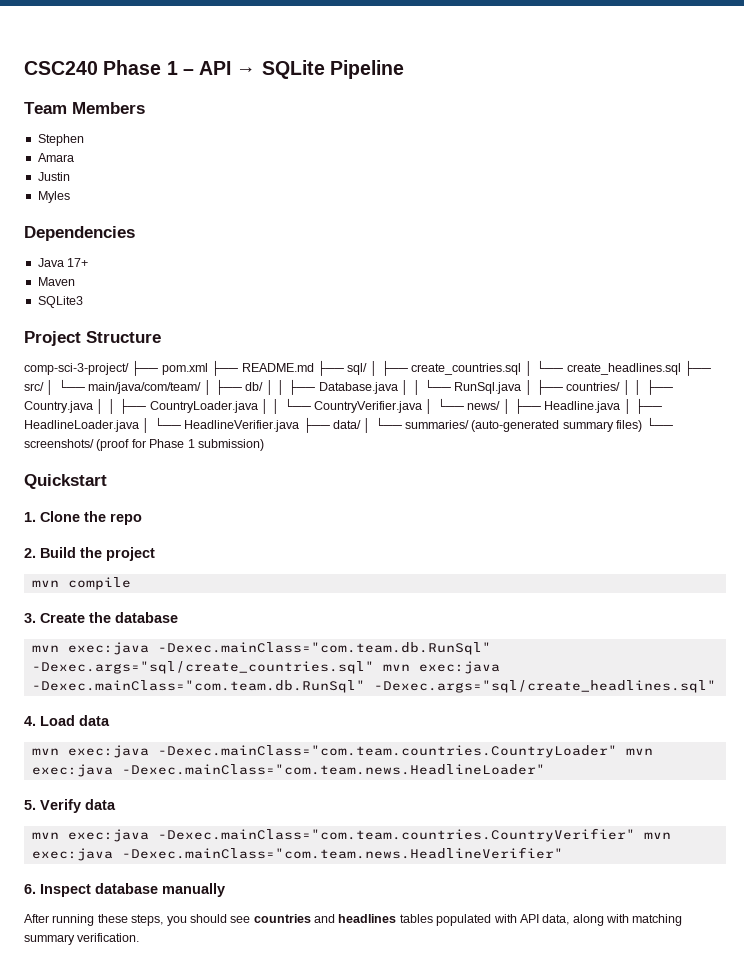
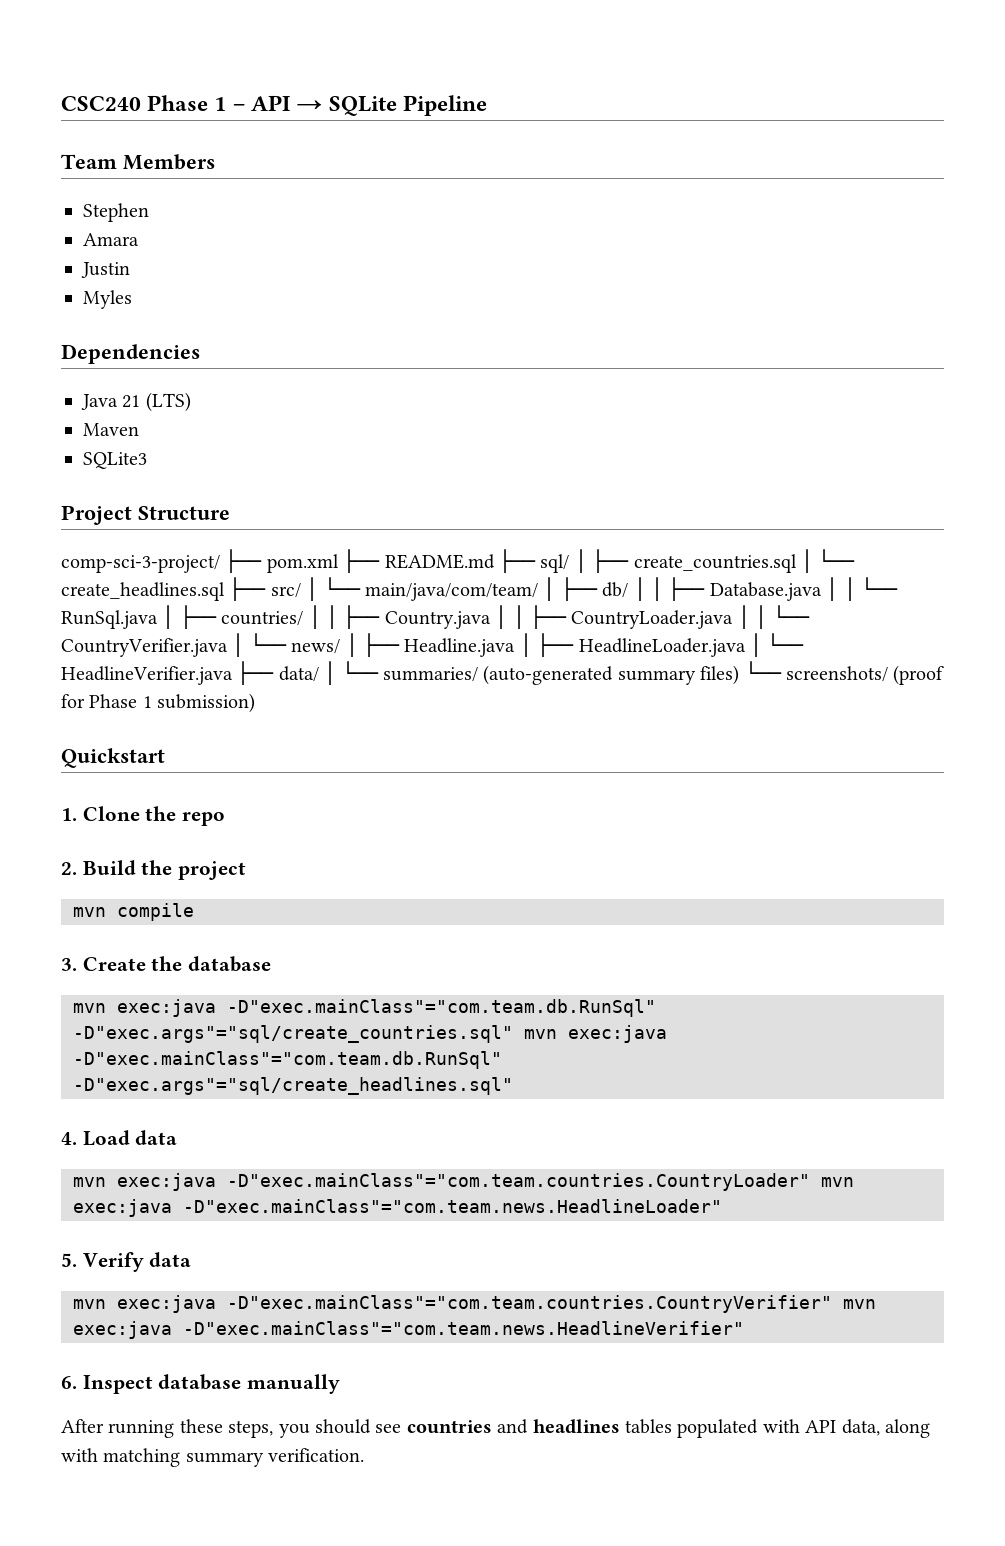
- Java 17+
+ Java 21 (LTS)
- mvn exec:java -Dexec.mainClass="com.team.db.RunSql" -Dexec.args="sql/create_countries.sql" mvn exec:java -Dexec.mainClass="com.team.db.RunSql" -Dexec.args="sql/create_headlines.sql"
+ mvn exec:java -D"exec.mainClass"="com.team.db.RunSql" -D"exec.args"="sql/create_countries.sql" mvn exec:java -D"exec.mainClass"="com.team.db.RunSql" -D"exec.args"="sql/create_headlines.sql"
- mvn exec:java -Dexec.mainClass="com.team.countries.CountryLoader" mvn exec:java -Dexec.mainClass="com.team.news.HeadlineLoader"
+ mvn exec:java -D"exec.mainClass"="com.team.countries.CountryLoader" mvn exec:java -D"exec.mainClass"="com.team.news.HeadlineLoader"
- mvn exec:java -Dexec.mainClass="com.team.countries.CountryVerifier" mvn exec:java -Dexec.mainClass="com.team.news.HeadlineVerifier"
+ mvn exec:java -D"exec.mainClass"="com.team.countries.CountryVerifier" mvn exec:java -D"exec.mainClass"="com.team.news.HeadlineVerifier"

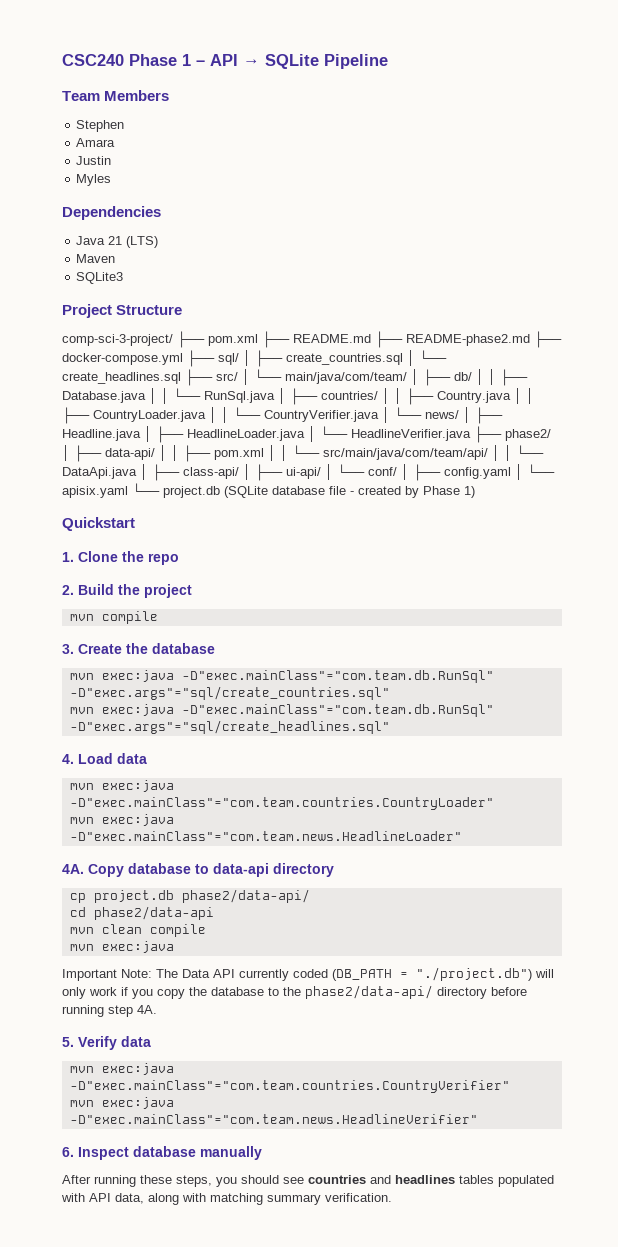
- comp-sci-3-project/ ├── pom.xml ├── README.md ├── sql/ │ ├── create_countries.sql │ └── create_headlines.sql ├── src/ │ └── main/java/com/team/ │ ├── db/ │ │ ├── Database.java │ │ └── RunSql.java │ ├── countries/ │ │ ├── Country.java │ │ ├── CountryLoader.java │ │ └── CountryVerifier.java │ └── news/ │ ├── Headline.java │ ├── HeadlineLoader.java │ └── HeadlineVerifier.java ├── data/ │ └── summaries/ (auto-generated summary files) └── screenshots/ (proof for Phase 1 submission)
+ comp-sci-3-project/ ├── pom.xml ├── README.md ├── README-phase2.md ├── docker-compose.yml ├── sql/ │ ├── create_countries.sql │ └── create_headlines.sql ├── src/ │ └── main/java/com/team/ │ ├── db/ │ │ ├── Database.java │ │ └── RunSql.java │ ├── countries/ │ │ ├── Country.java │ │ ├── CountryLoader.java │ │ └── CountryVerifier.java │ └── news/ │ ├── Headline.java │ ├── HeadlineLoader.java │ └── HeadlineVerifier.java ├── phase2/ │ ├── data-api/ │ │ ├── pom.xml │ │ └── src/main/java/com/team/api/ │ │ └── DataApi.java │ ├── class-api/ │ ├── ui-api/ │ └── conf/ │ ├── config.yaml │ └── apisix.yaml └── project.db (SQLite database file - created by Phase 1)
- mvn exec:java -D"exec.mainClass"="com.team.db.RunSql" -D"exec.args"="sql/create_countries.sql" mvn exec:java -D"exec.mainClass"="com.team.db.RunSql" -D"exec.args"="sql/create_headlines.sql"
+ mvn exec:java -D"exec.mainClass"="com.team.db.RunSql" -D"exec.args"="sql/create_countries.sql"
+ mvn exec:java -D"exec.mainClass"="com.team.db.RunSql" -D"exec.args"="sql/create_headlines.sql"
- mvn exec:java -D"exec.mainClass"="com.team.countries.CountryLoader" mvn exec:java -D"exec.mainClass"="com.team.news.HeadlineLoader"
+ mvn exec:java -D"exec.mainClass"="com.team.countries.CountryLoader"
+ mvn exec:java -D"exec.mainClass"="com.team.news.HeadlineLoader"
+ 4A. Copy database to data-api directory
+ cp project.db phase2/data-api/
+ cd phase2/data-api
+ mvn clean compile
+ mvn exec:java
+ Important Note: The Data API currently coded (DB_PATH = "./project.db") will only work if you copy the database to the phase2/data-api/ directory before running step 4A.
- mvn exec:java -D"exec.mainClass"="com.team.countries.CountryVerifier" mvn exec:java -D"exec.mainClass"="com.team.news.HeadlineVerifier"
+ mvn exec:java -D"exec.mainClass"="com.team.countries.CountryVerifier"
+ mvn exec:java -D"exec.mainClass"="com.team.news.HeadlineVerifier"

